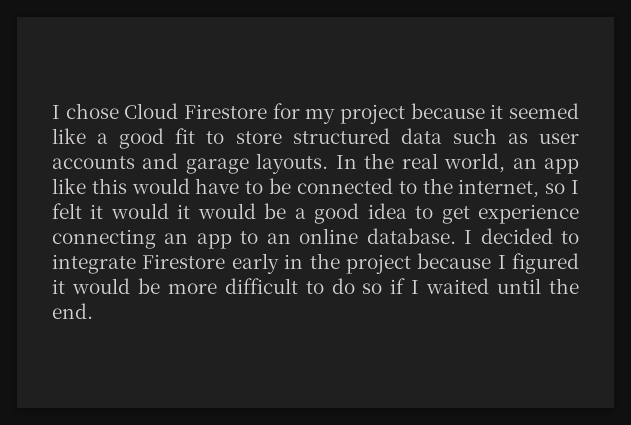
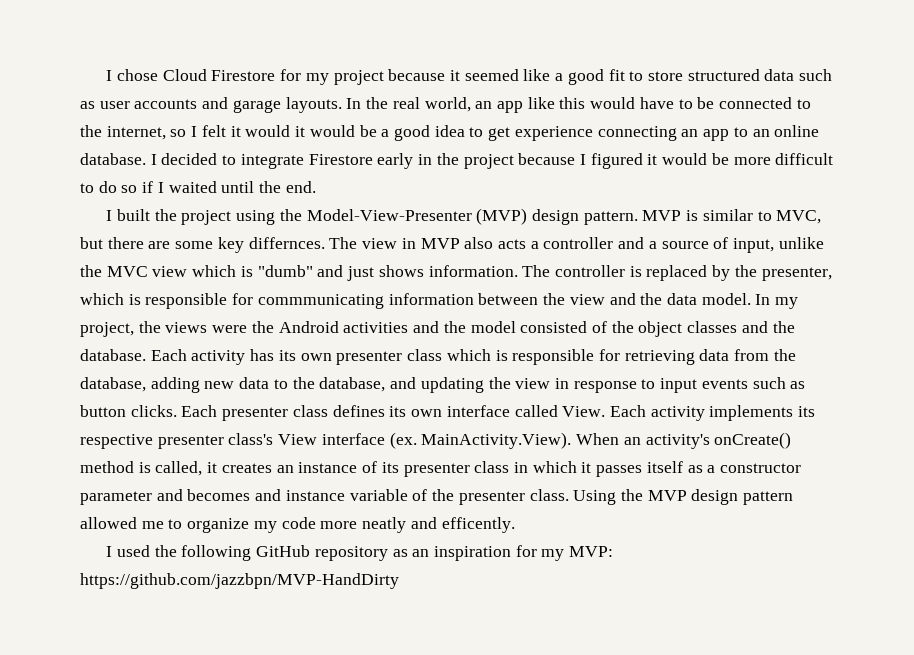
+ I built the project using the Model-View-Presenter (MVP) design pattern. MVP is similar to MVC, but there are some key differnces. The view in MVP also acts a controller and a source of input, unlike the MVC view which is "dumb" and just shows information. The controller is replaced by the presenter, which is responsible for commmunicating information between the view and the data model. In my project, the views were the Android activities and the model consisted of the object classes and the database. Each activity has its own presenter class which is responsible for retrieving data from the database, adding new data to the database, and updating the view in response to input events such as button clicks. Each presenter class defines its own interface called View. Each activity implements its respective presenter class's View interface (ex. MainActivity.View). When an activity's onCreate() method is called, it creates an instance of its presenter class in which it passes itself as a constructor parameter and becomes and instance variable of the presenter class. Using the MVP design pattern allowed me to organize my code more neatly and efficently.
+ I used the following GitHub repository as an inspiration for my MVP: https://github.com/jazzbpn/MVP-HandDirty

